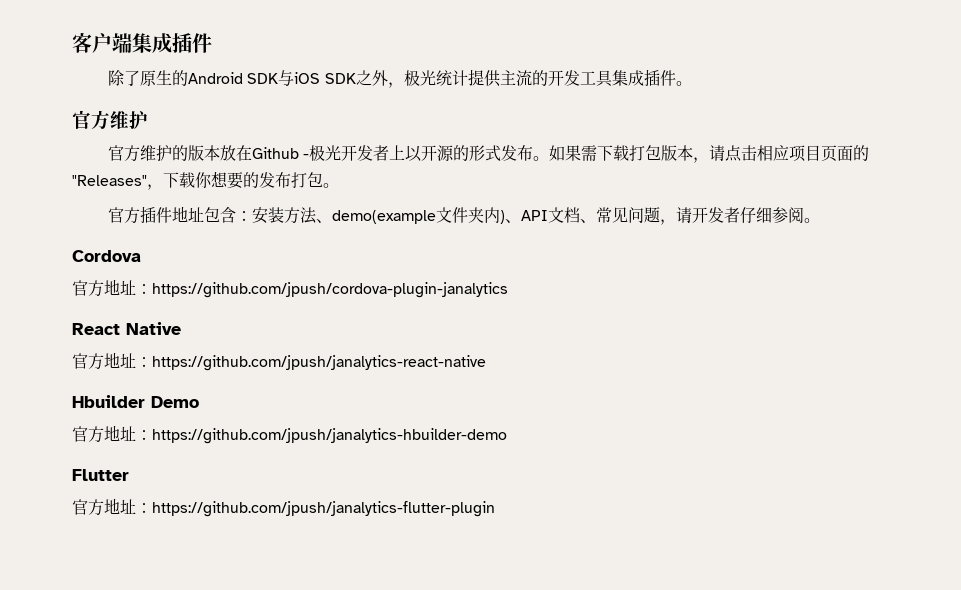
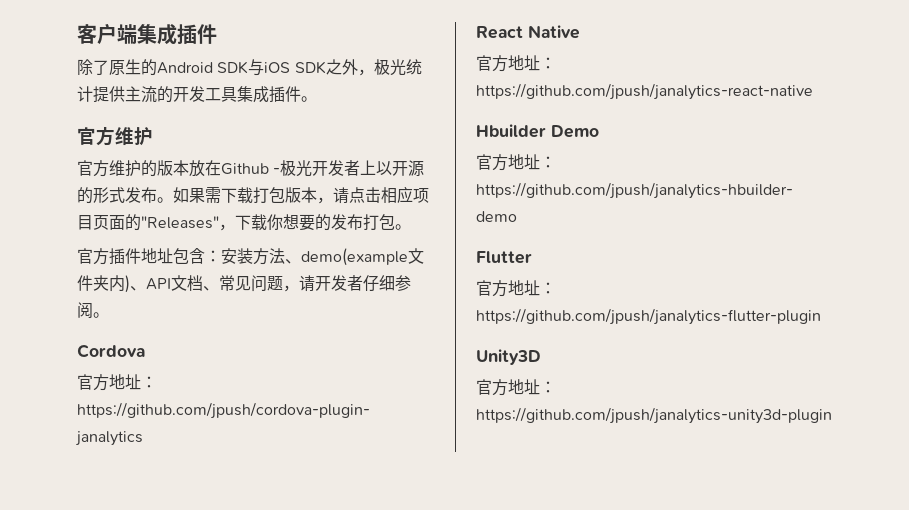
+ Unity3D
+ 官方地址：https://github.com/jpush/janalytics-unity3d-plugin

